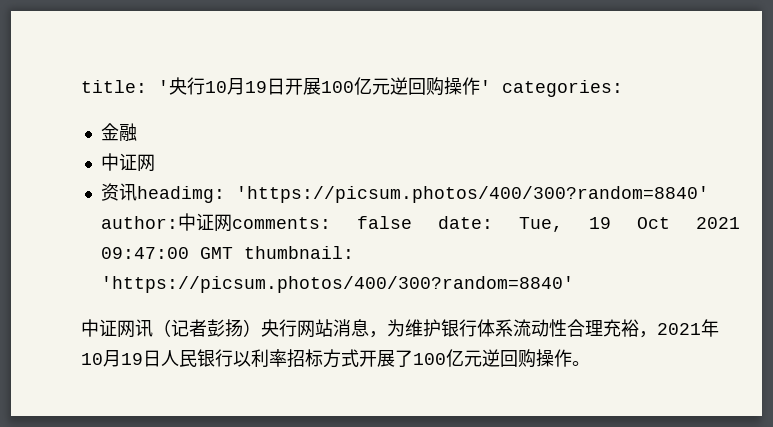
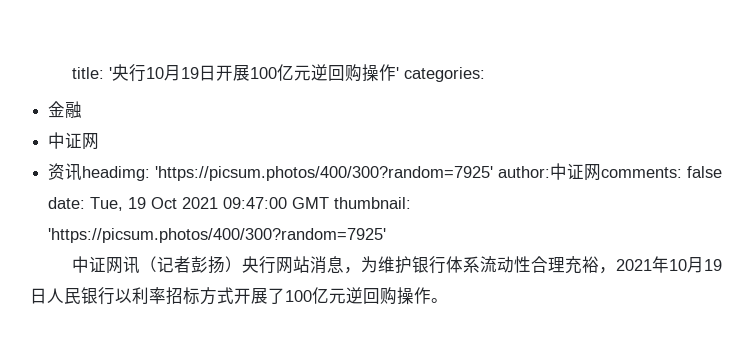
- 资讯headimg: 'https://picsum.photos/400/300?random=8840' author:中证网comments: false date: Tue, 19 Oct 2021 09:47:00 GMT thumbnail: 'https://picsum.photos/400/300?random=8840'
+ 资讯headimg: 'https://picsum.photos/400/300?random=7925' author:中证网comments: false date: Tue, 19 Oct 2021 09:47:00 GMT thumbnail: 'https://picsum.photos/400/300?random=7925'

